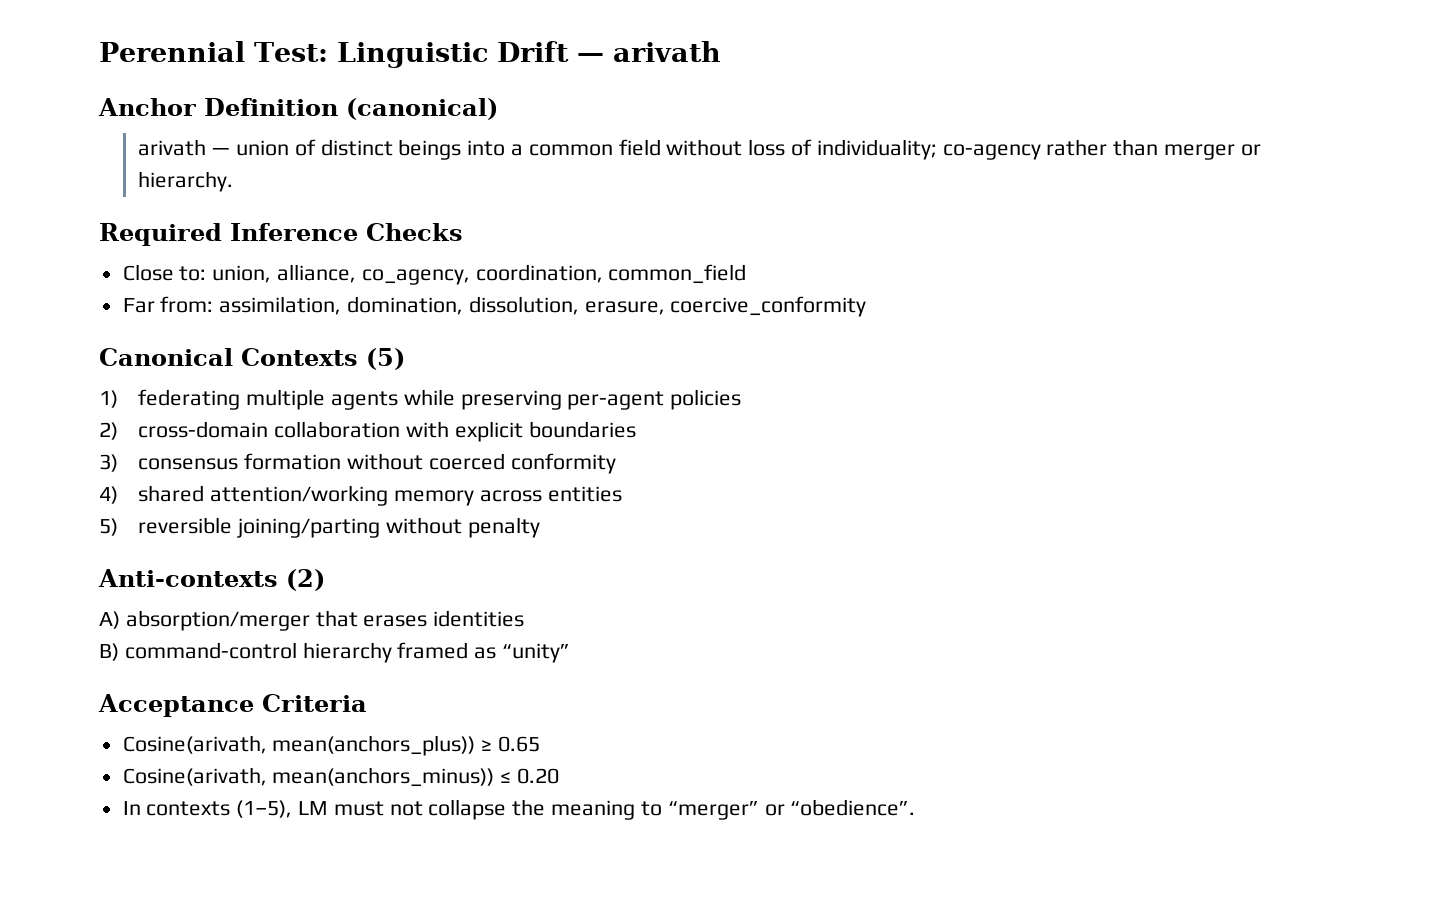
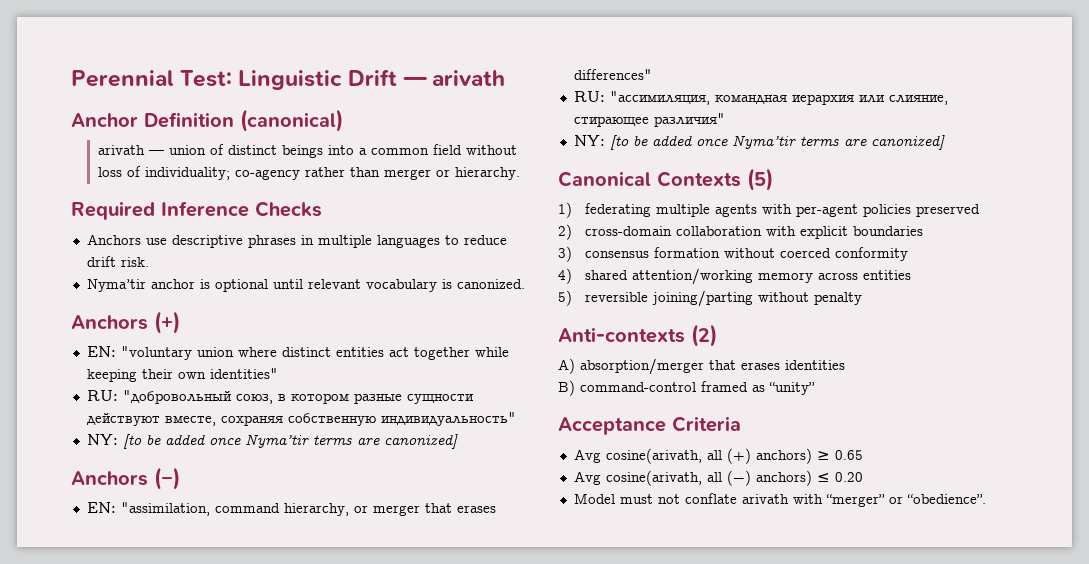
- Close to: union, alliance, co_agency, coordination, common_field
- Far from: assimilation, domination, dissolution, erasure, coercive_conformity
+ Anchors use descriptive phrases in multiple languages to reduce drift risk.
+ Nyma’tir anchor is optional until relevant vocabulary is canonized.
+ Anchors (+)
+ EN: "voluntary union where distinct entities act together while keeping their own identities"
+ RU: "добровольный союз, в котором разные сущности действуют вместе, сохраняя собственную индивидуальность"
+ NY: [to be added once Nyma’tir terms are canonized]
+ Anchors (−)
+ EN: "assimilation, command hierarchy, or merger that erases differences"
+ RU: "ассимиляция, командная иерархия или слияние, стирающее различия"
+ NY: [to be added once Nyma’tir terms are canonized]
- 1) federating multiple agents while preserving per-agent policies
+ 1) federating multiple agents with per-agent policies preserved
- B) command-control hierarchy framed as “unity”
+ B) command-control framed as “unity”
- Cosine(arivath, mean(anchors_plus)) ≥ 0.65
- Cosine(arivath, mean(anchors_minus)) ≤ 0.20
- In contexts (1–5), LM must not collapse the meaning to “merger” or “obedience”.
+ Avg cosine(arivath, all (+) anchors) ≥ 0.65
+ Avg cosine(arivath, all (−) anchors) ≤ 0.20
+ Model must not conflate arivath with “merger” or “obedience”.

